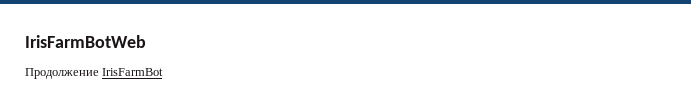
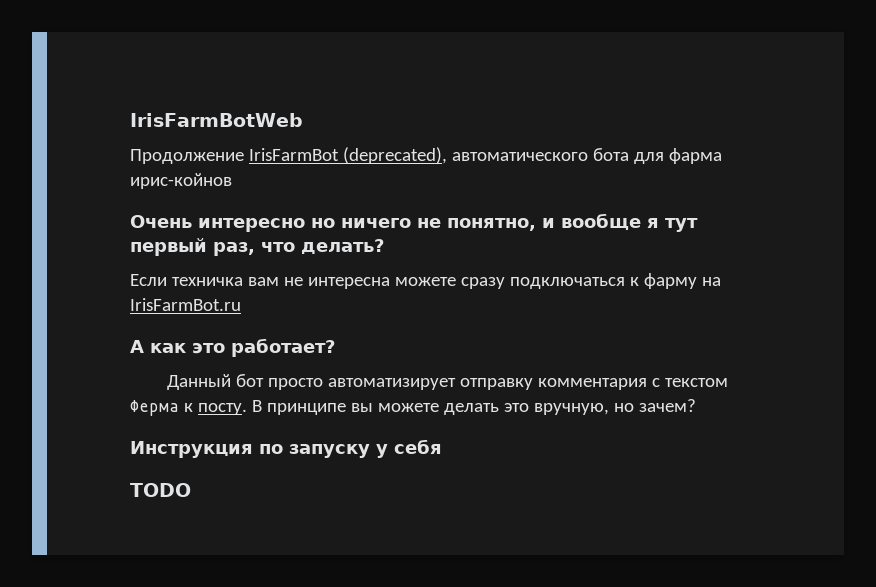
- Продолжение IrisFarmBot
+ Продолжение IrisFarmBot (deprecated), автоматического бота для фарма ирис-койнов
+ Очень интересно но ничего не понятно, и вообще я тут первый раз, что делать?
+ Если техничка вам не интересна можете сразу подключаться к фарму на IrisFarmBot.ru
+ А как это работает?
+ Данный бот просто автоматизирует отправку комментария с текстом Ферма к посту. В принципе вы можете делать это вручную, но зачем?
+ Инструкция по запуску у себя
+ TODO

